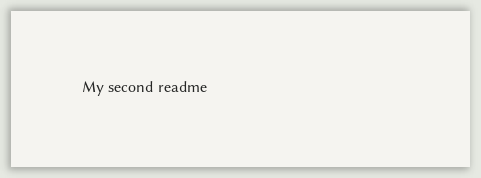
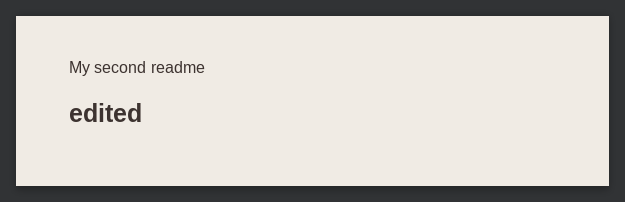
+ edited

